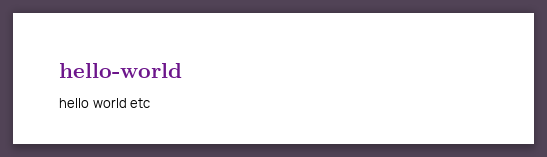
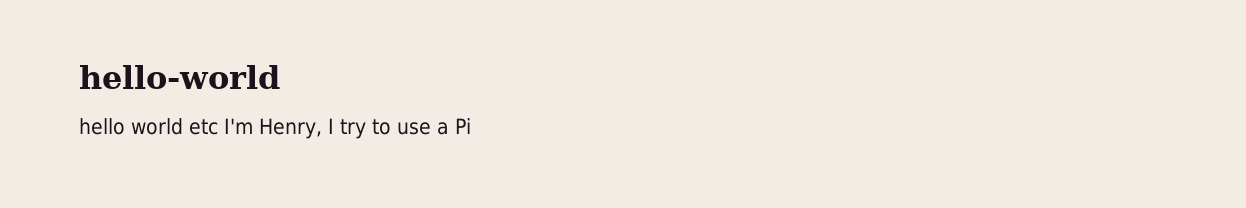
- hello world etc
+ hello world etc I'm Henry, I try to use a Pi

